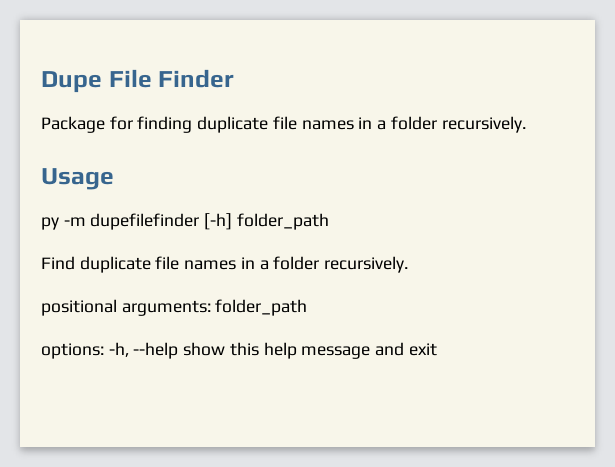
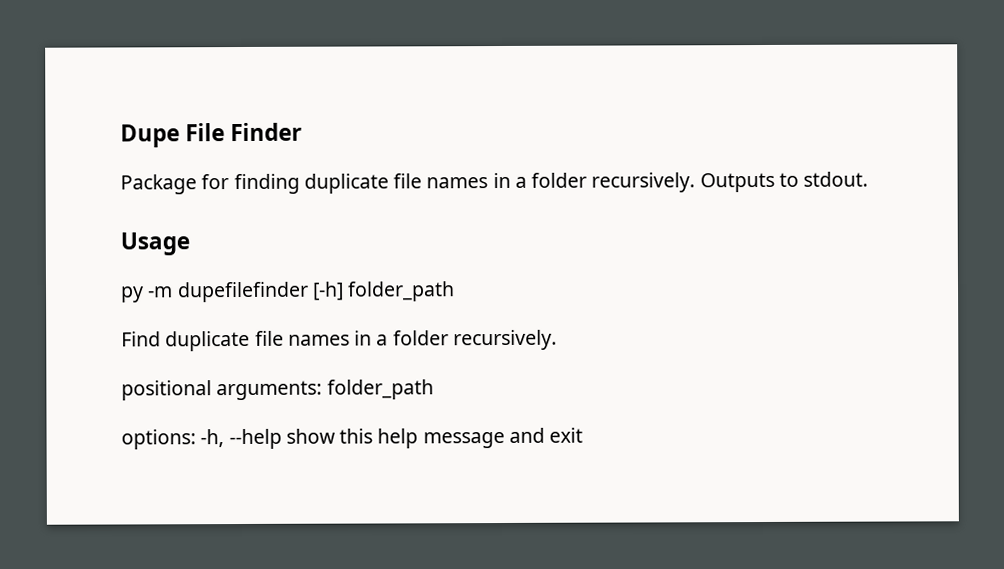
+ Outputs to stdout.

